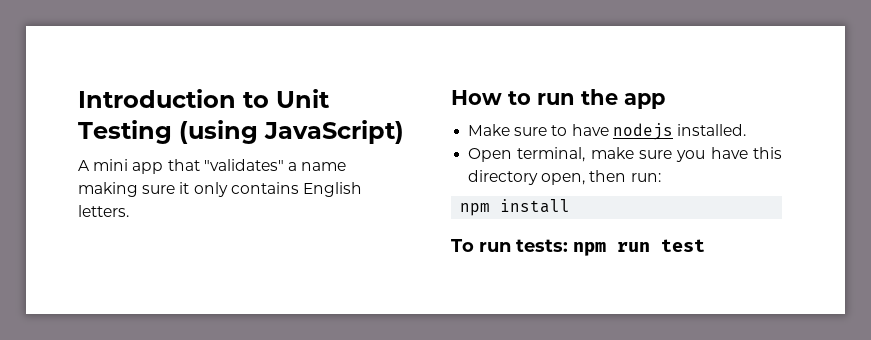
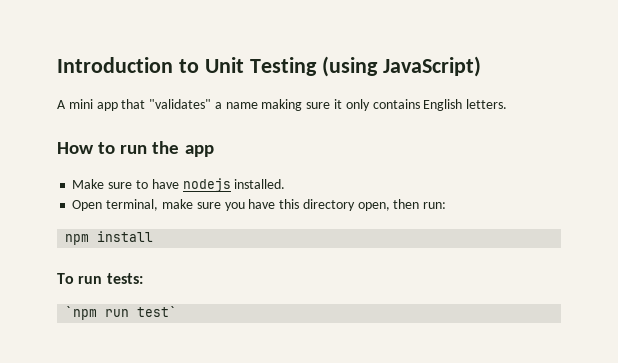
- To run tests: npm run test
+ To run tests:
+ `npm run test`

